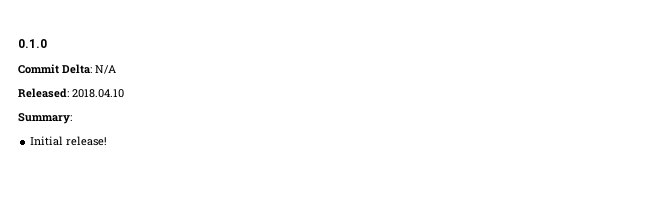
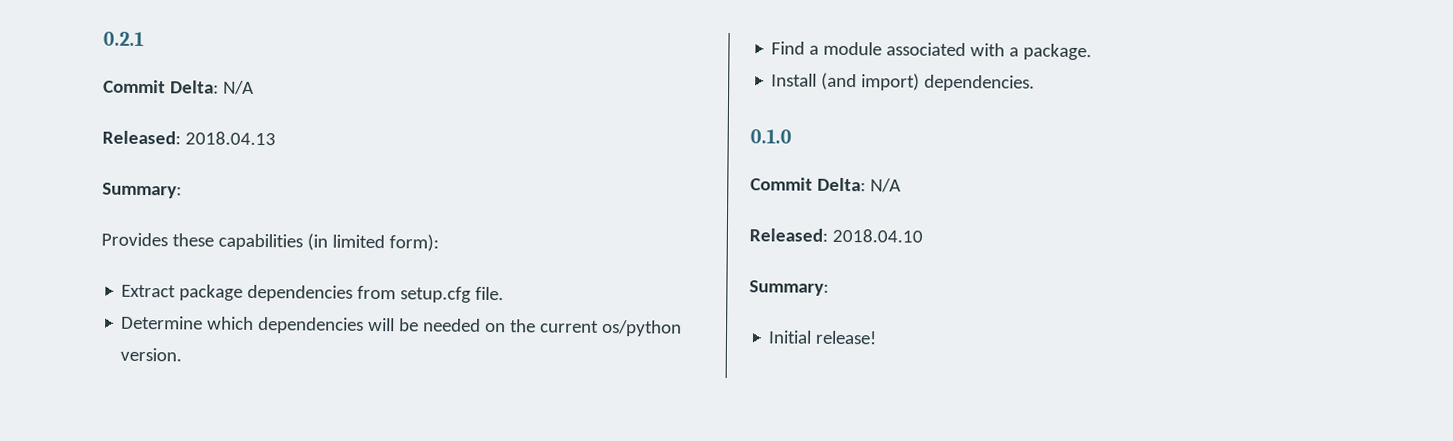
+ 0.2.1
+ Commit Delta: N/A
+ Released: 2018.04.13
+ Summary:
+ Provides these capabilities (in limited form):
+ Extract package dependencies from setup.cfg file.
+ Determine which dependencies will be needed on the current os/python version.
+ Find a module associated with a package.
+ Install (and import) dependencies.

